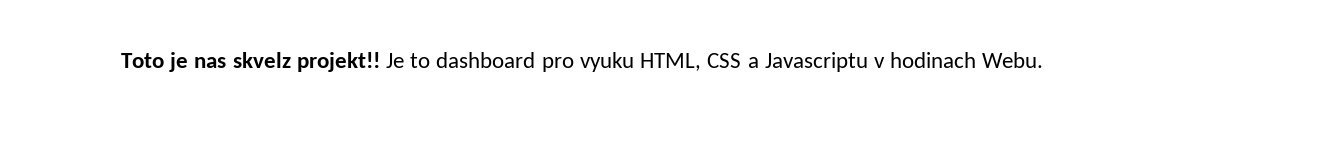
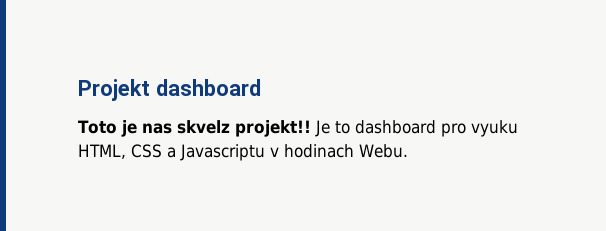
+ Projekt dashboard

